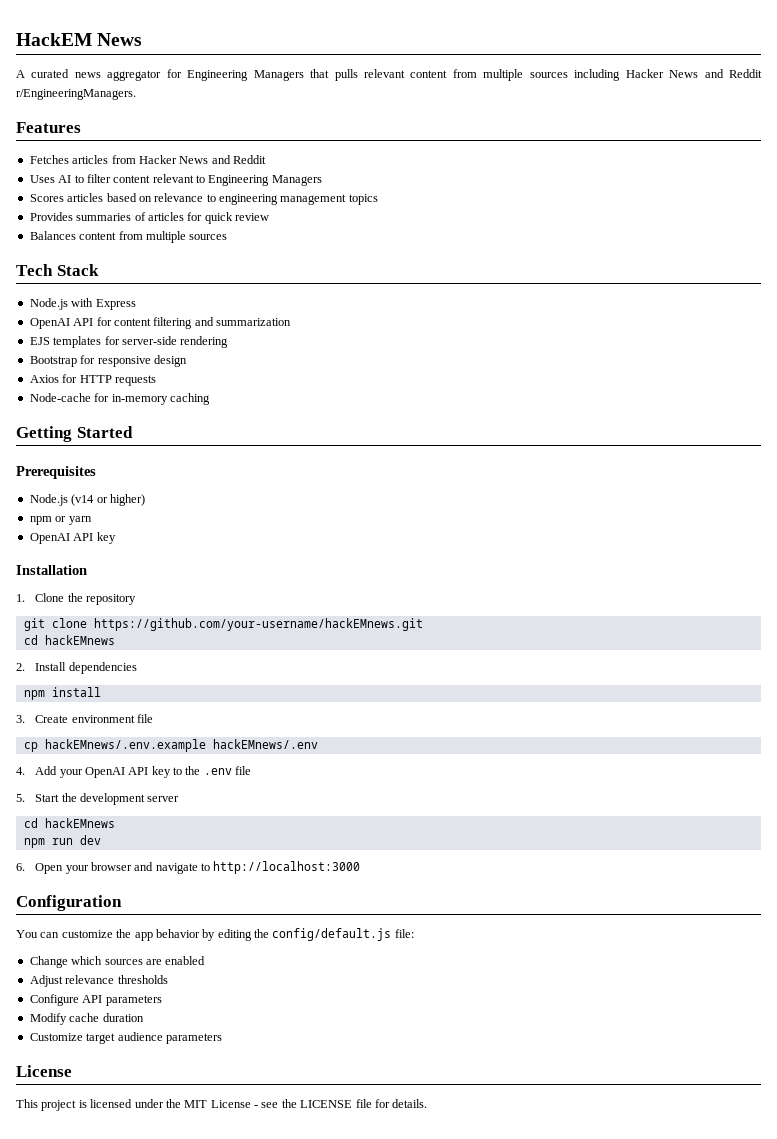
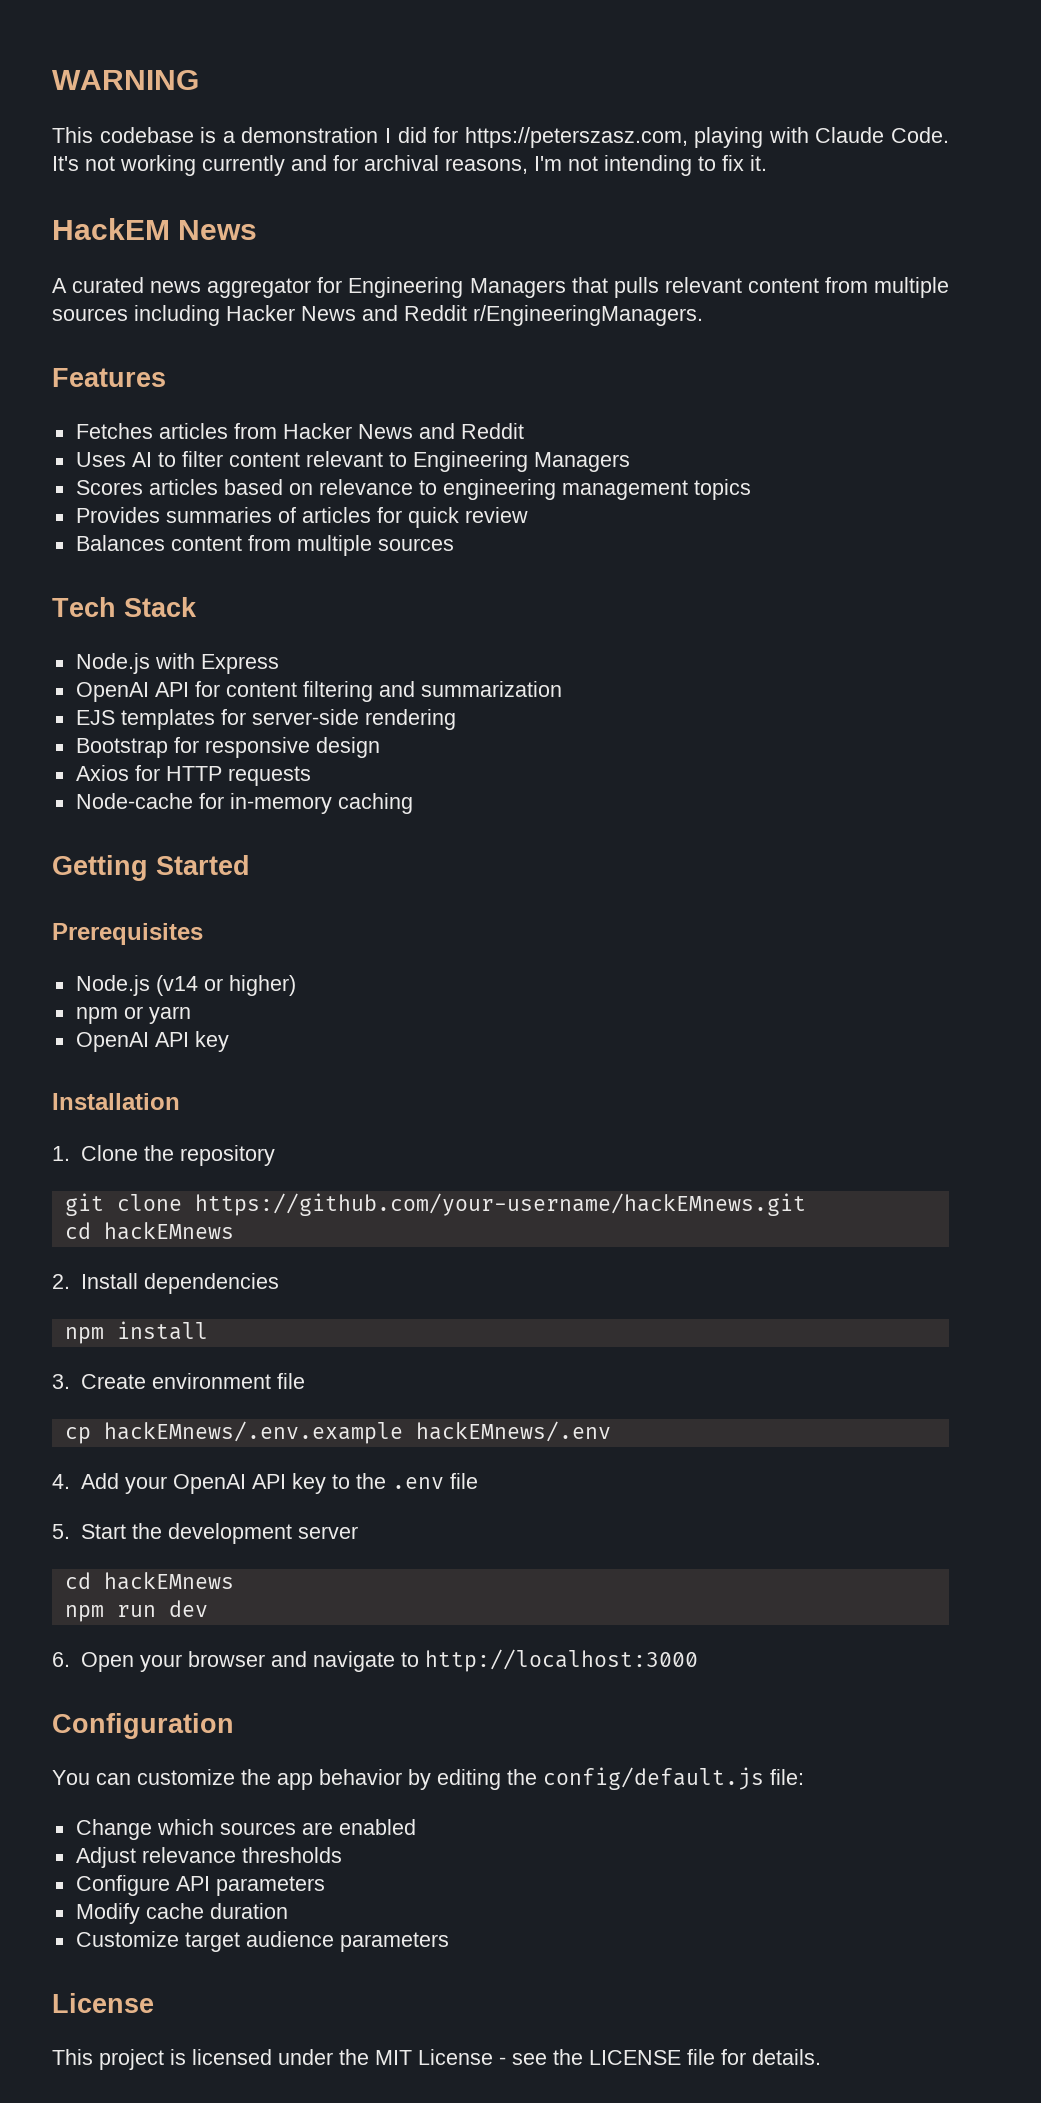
+ WARNING
+ This codebase is a demonstration I did for https://peterszasz.com, playing with Claude Code. It's not working currently and for archival reasons, I'm not intending to fix it.

